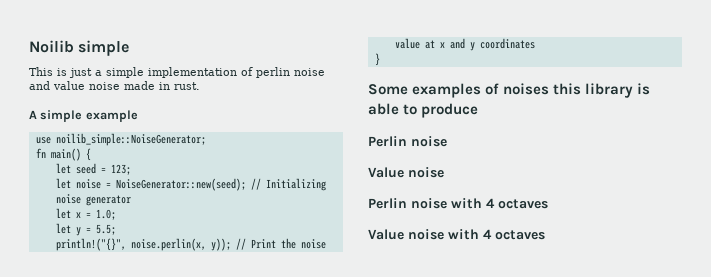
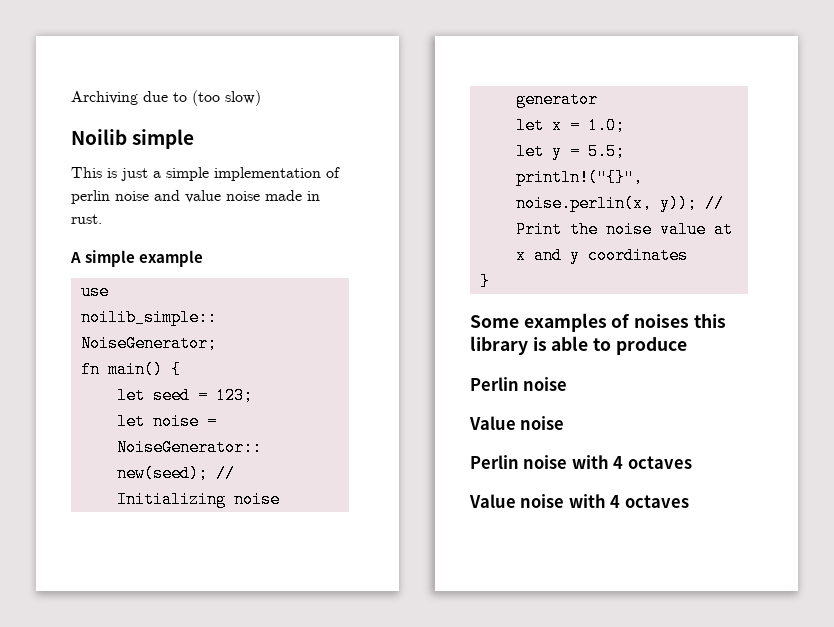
+ Archiving due to (too slow)

